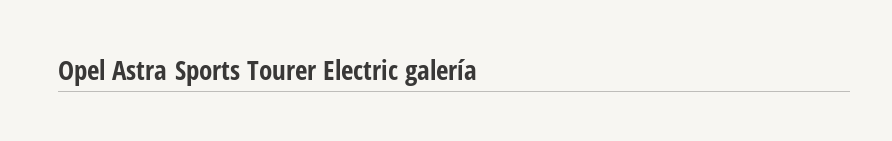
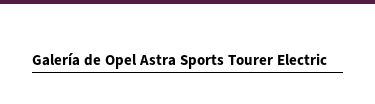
- Opel Astra Sports Tourer Electric galería
+ Galería de Opel Astra Sports Tourer Electric

